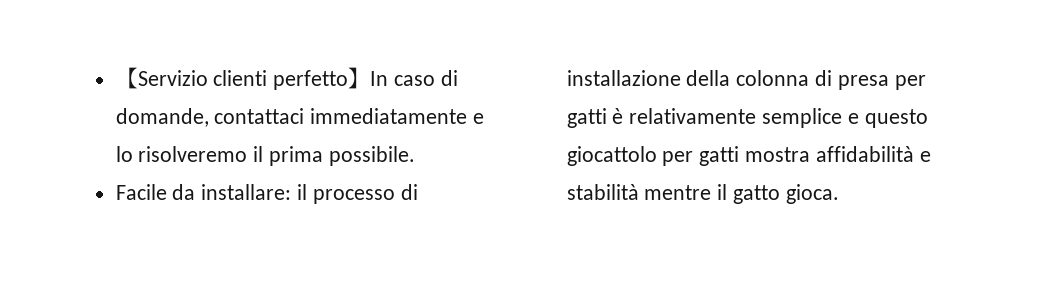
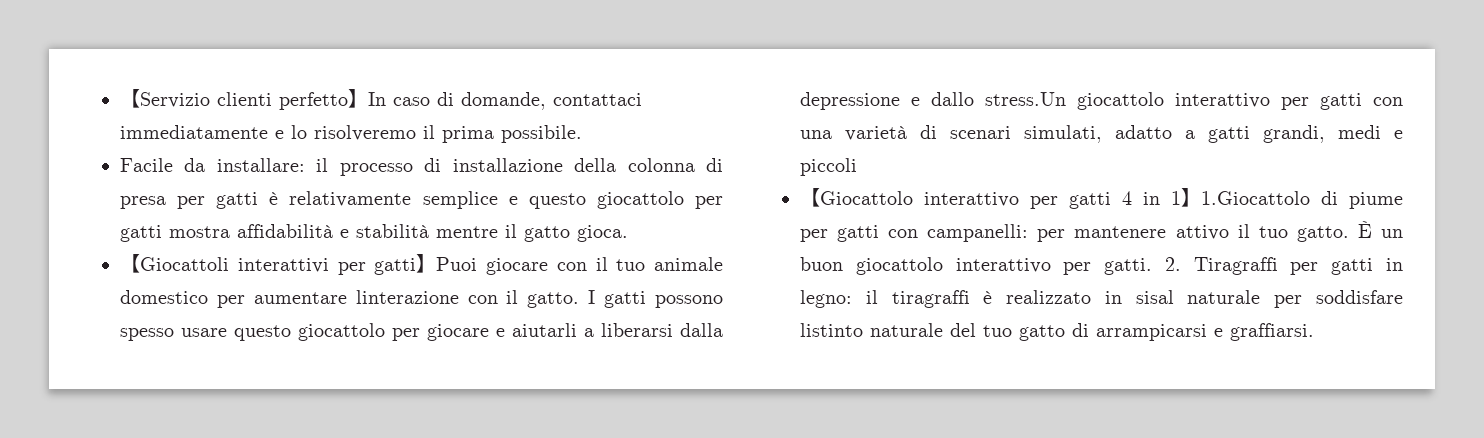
+ 【Giocattoli interattivi per gatti】Puoi giocare con il tuo animale domestico per aumentare linterazione con il gatto. I gatti possono spesso usare questo giocattolo per giocare e aiutarli a liberarsi dalla depressione e dallo stress.Un giocattolo interattivo per gatti con una varietà di scenari simulati, adatto a gatti grandi, medi e piccoli
+ 【Giocattolo interattivo per gatti 4 in 1】1.Giocattolo di piume per gatti con campanelli: per mantenere attivo il tuo gatto. È un buon giocattolo interattivo per gatti. 2. Tiragraffi per gatti in legno: il tiragraffi è realizzato in sisal naturale per soddisfare listinto naturale del tuo gatto di arrampicarsi e graffiarsi.

